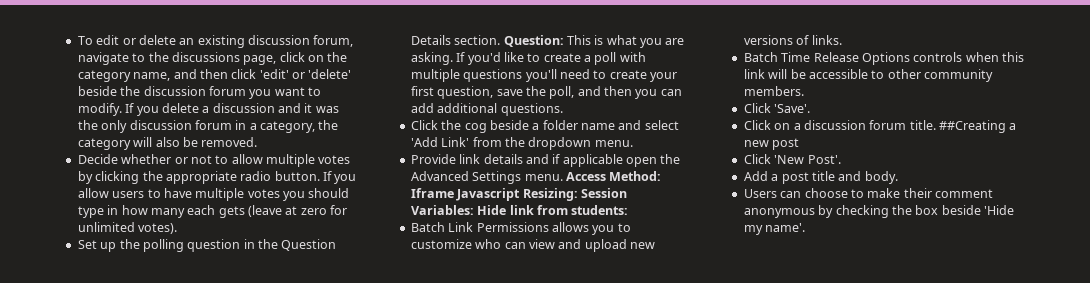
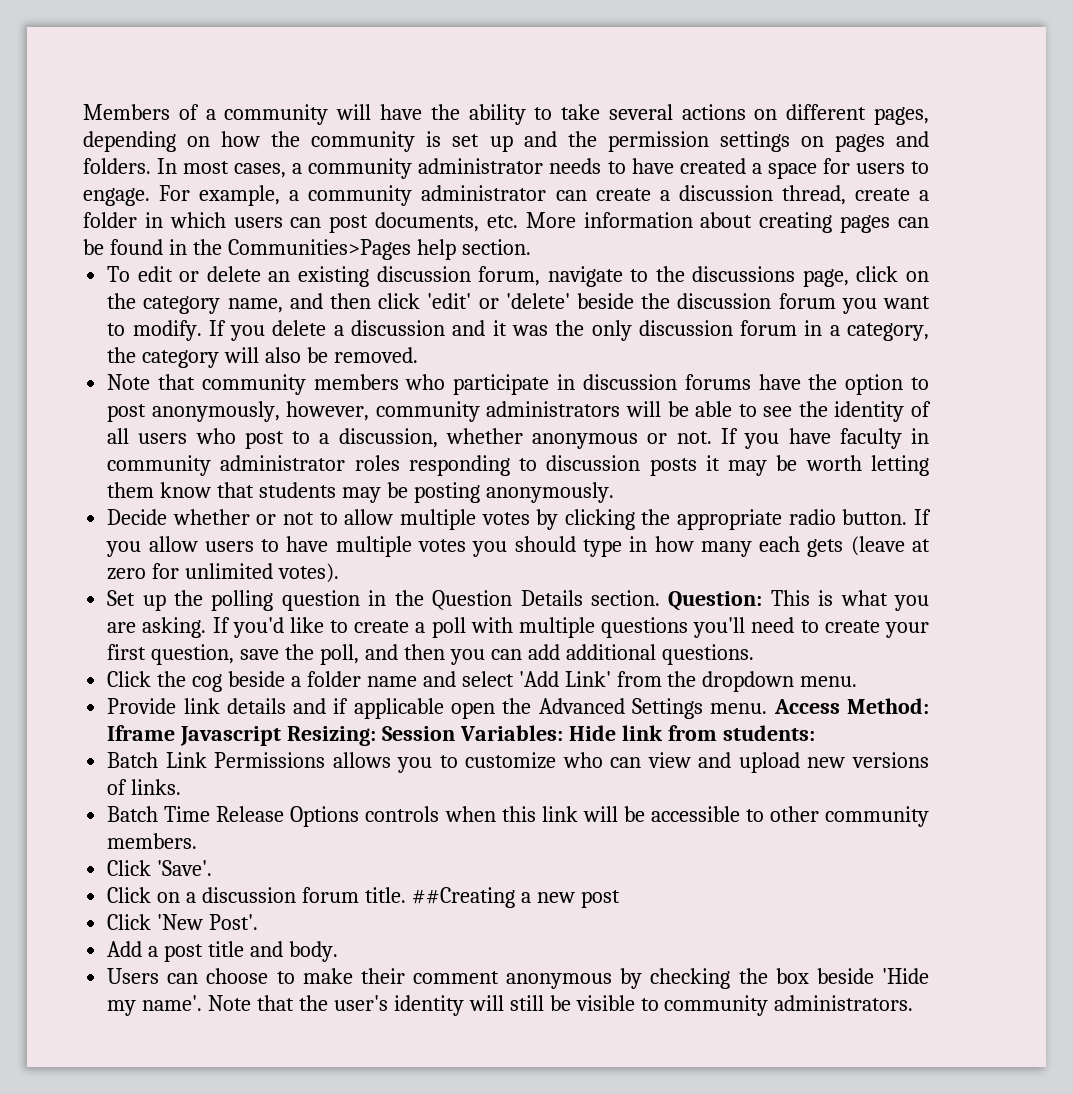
+ Members of a community will have the ability to take several actions on different pages, depending on how the community is set up and the permission settings on pages and folders. In most cases, a community administrator needs to have created a space for users to engage. For example, a community administrator can create a discussion thread, create a folder in which users can post documents, etc. More information about creating pages can be found in the Communities>Pages help section.
+ Note that community members who participate in discussion forums have the option to post anonymously, however, community administrators will be able to see the identity of all users who post to a discussion, whether anonymous or not. If you have faculty in community administrator roles responding to discussion posts it may be worth letting them know that students may be posting anonymously.
+ Note that the user's identity will still be visible to community administrators.

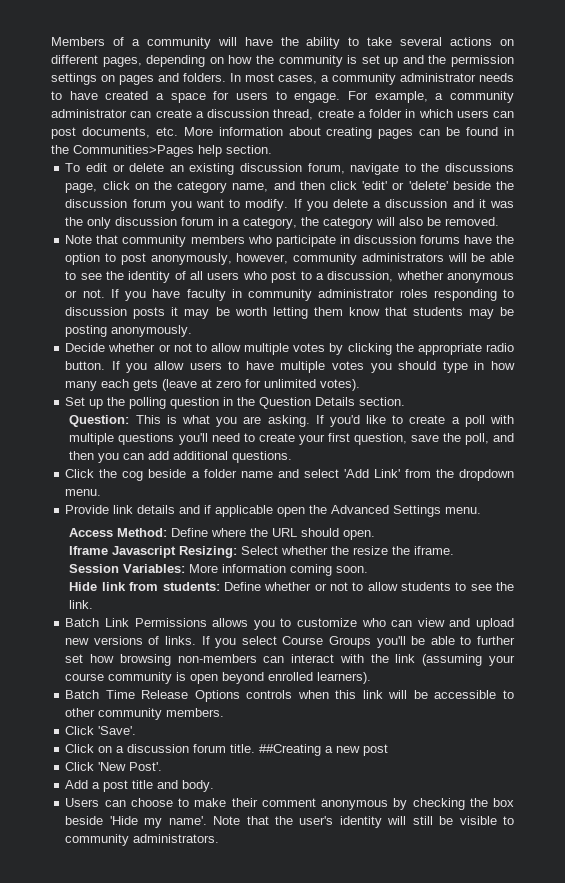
- Set up the polling question in the Question Details section. Question: This is what you are asking.
+ Set up the polling question in the Question Details section.
+ Question: This is what you are asking.
- Provide link details and if applicable open the Advanced Settings menu. Access Method: Iframe Javascript Resizing: Session Variables: Hide link from students:
+ Provide link details and if applicable open the Advanced Settings menu.
+ Access Method: Define where the URL should open.
+ Iframe Javascript Resizing: Select whether the resize the iframe.
+ Session Variables: More information coming soon.
+ Hide link from students: Define whether or not to allow students to see the link.
+ If you select Course Groups you'll be able to further set how browsing non-members can interact with the link (assuming your course community is open beyond enrolled learners).

